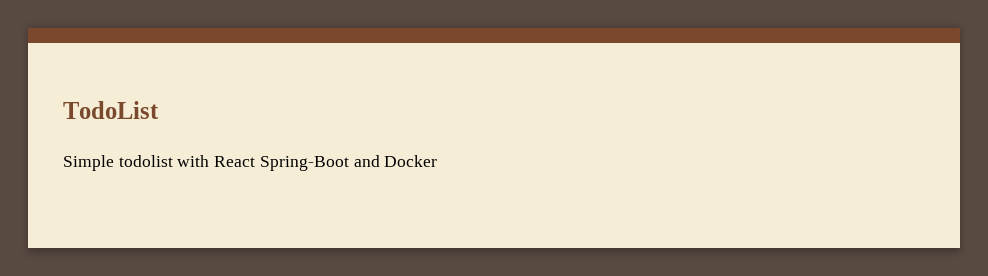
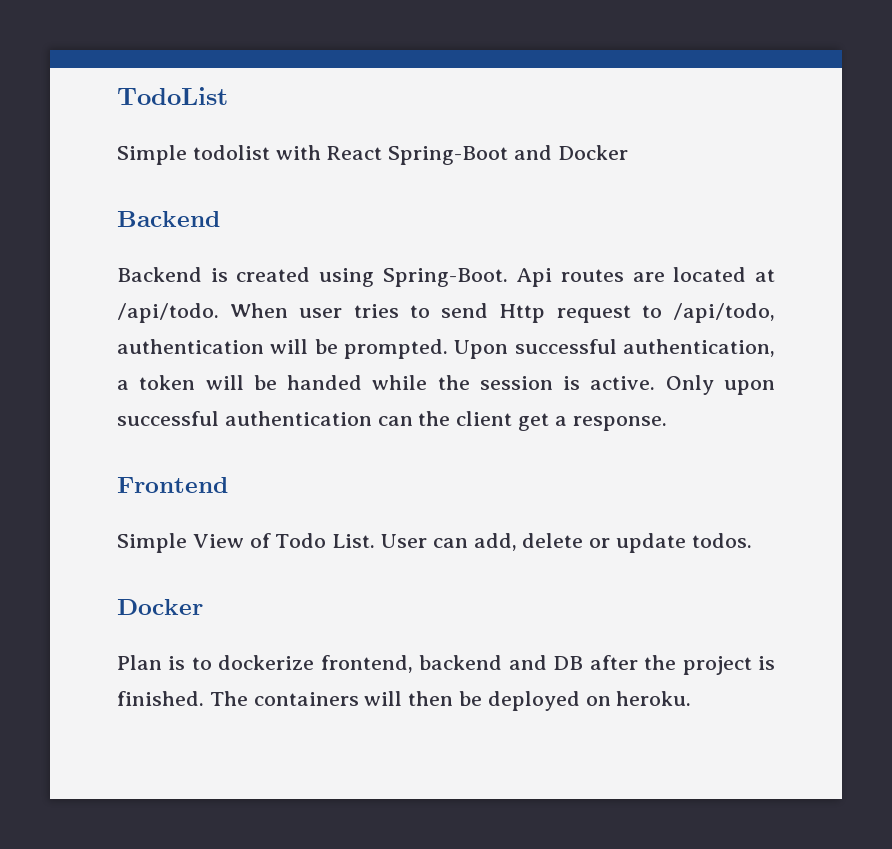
  Simple todolist with React Spring-Boot and Docker
+ Backend
+ Backend is created using Spring-Boot. Api routes are located at /api/todo. When user tries to send Http request to /api/todo, authentication will be prompted. Upon successful authentication, a token will be handed while the session is active. Only upon successful authentication can the client get a response.
+ Frontend
+ Simple View of Todo List. User can add, delete or update todos.
+ Docker
+ Plan is to dockerize frontend, backend and DB after the project is finished. The containers will then be deployed on heroku.

